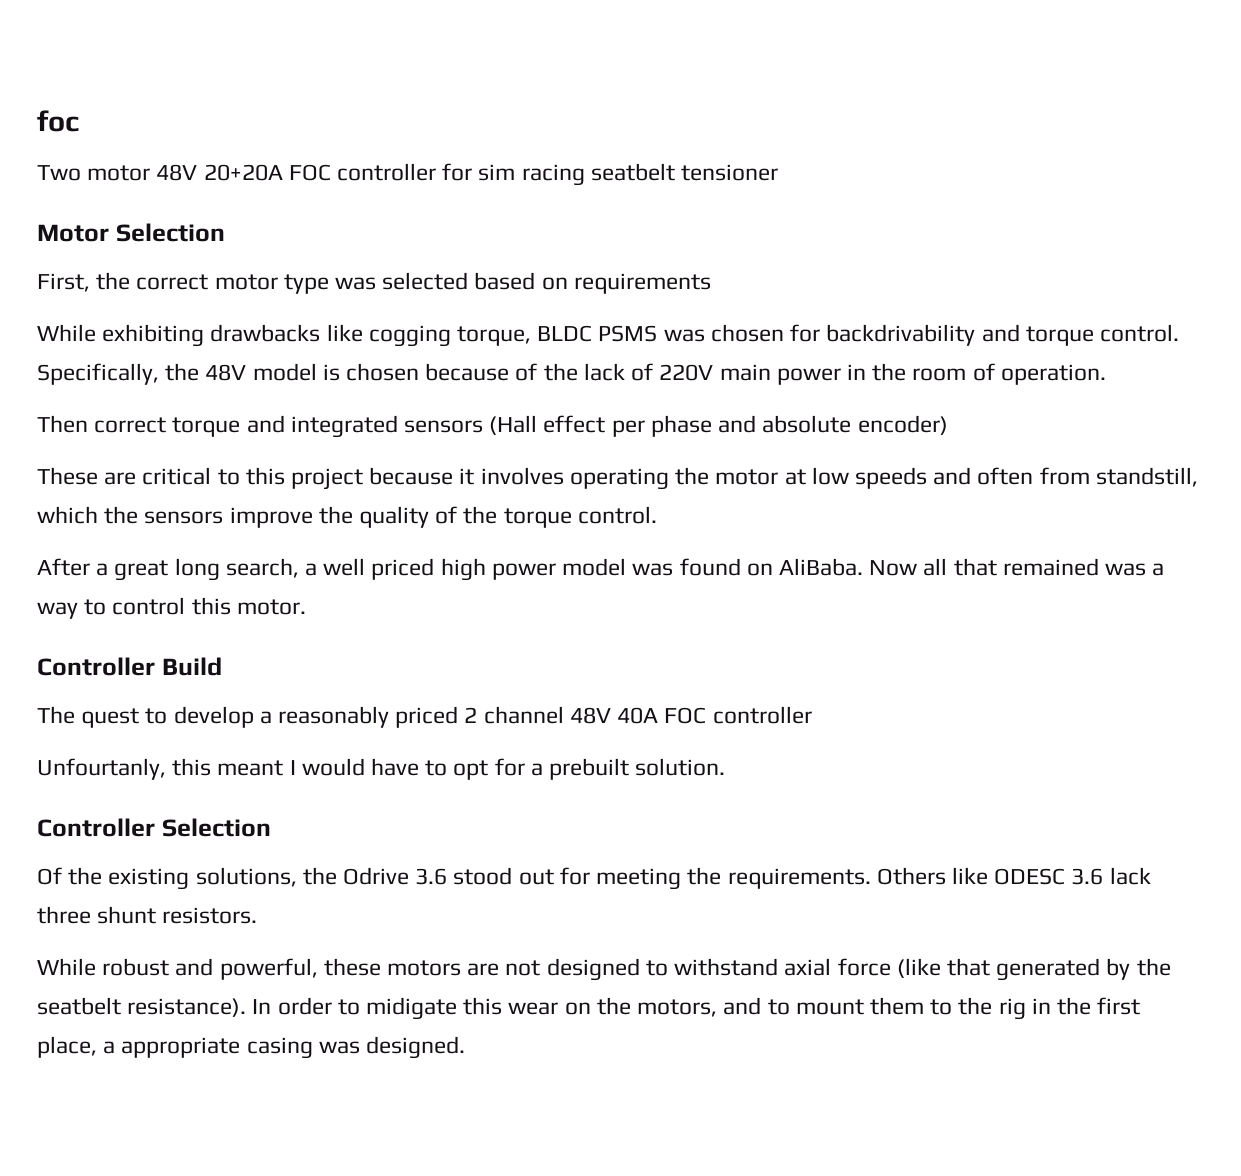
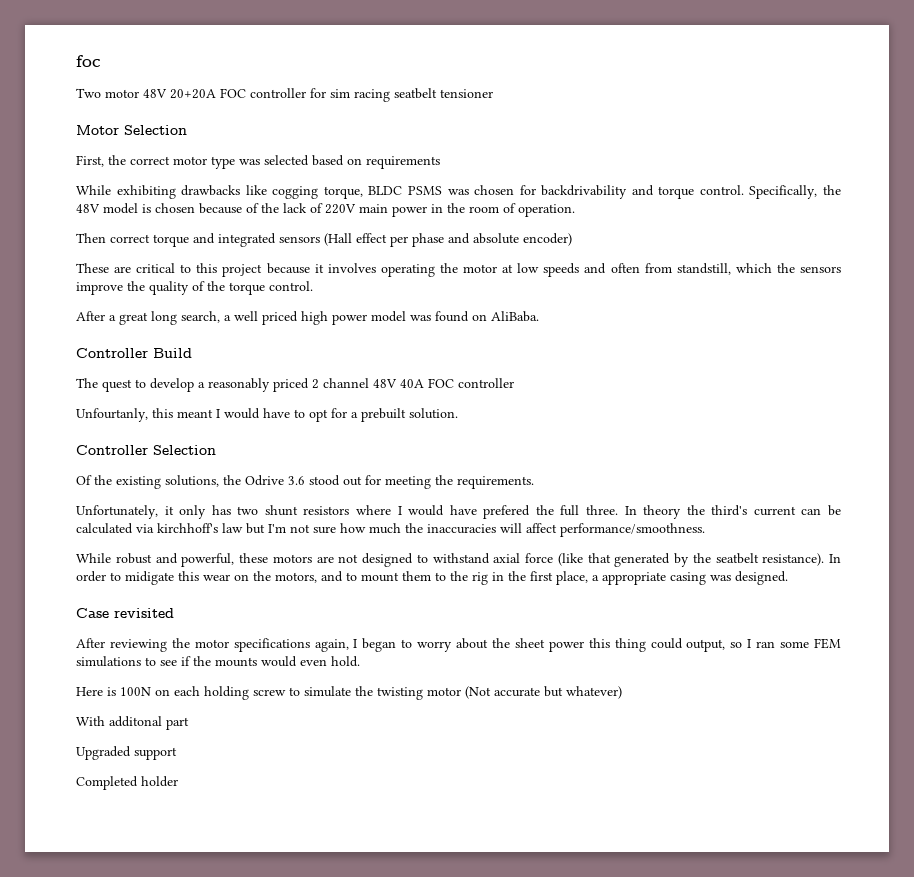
- Now all that remained was a way to control this motor.
- Of the existing solutions, the Odrive 3.6 stood out for meeting the requirements. Others like ODESC 3.6 lack three shunt resistors.
+ Of the existing solutions, the Odrive 3.6 stood out for meeting the requirements.
+ Unfortunately, it only has two shunt resistors where I would have prefered the full three. In theory the third's current can be calculated via kirchhoff's law but I'm not sure how much the inaccuracies will affect performance/smoothness.
+ Case revisited
+ After reviewing the motor specifications again, I began to worry about the sheet power this thing could output, so I ran some FEM simulations to see if the mounts would even hold.
+ Here is 100N on each holding screw to simulate the twisting motor (Not accurate but whatever)
+ With additonal part
+ Upgraded support
+ Completed holder

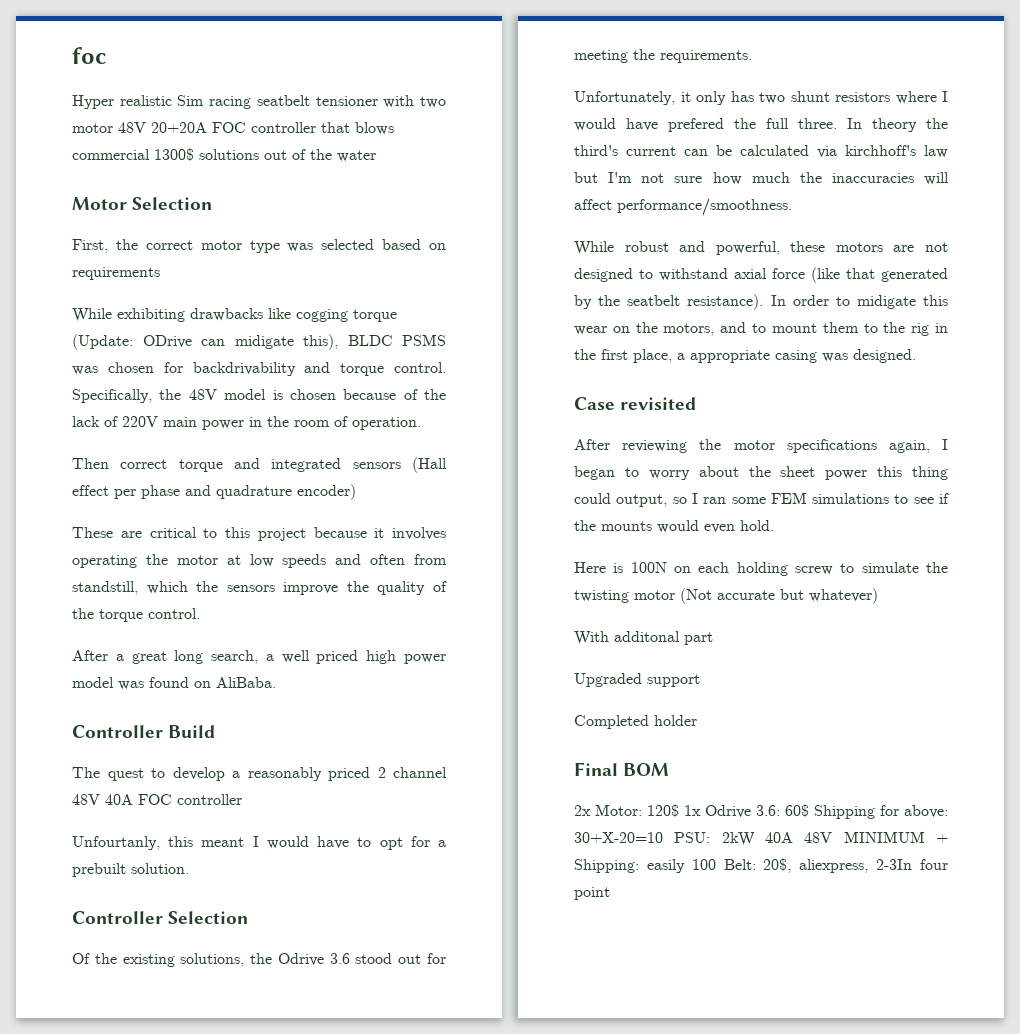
- Two motor 48V 20+20A FOC controller for sim racing seatbelt tensioner
+ Hyper realistic Sim racing seatbelt tensioner with two motor 48V 20+20A FOC controller that blows commercial 1300$ solutions out of the water
- While exhibiting drawbacks like cogging torque, BLDC PSMS was chosen for backdrivability and torque control.
+ While exhibiting drawbacks like cogging torque (Update: ODrive can midigate this), BLDC PSMS was chosen for backdrivability and torque control.
- Then correct torque and integrated sensors (Hall effect per phase and absolute encoder)
+ Then correct torque and integrated sensors (Hall effect per phase and quadrature encoder)
+ Final BOM
+ 2x Motor: 120$ 1x Odrive 3.6: 60$ Shipping for above: 30+X-20=10 PSU: 2kW 40A 48V MINIMUM + Shipping: easily 100 Belt: 20$, aliexpress, 2-3In four point

